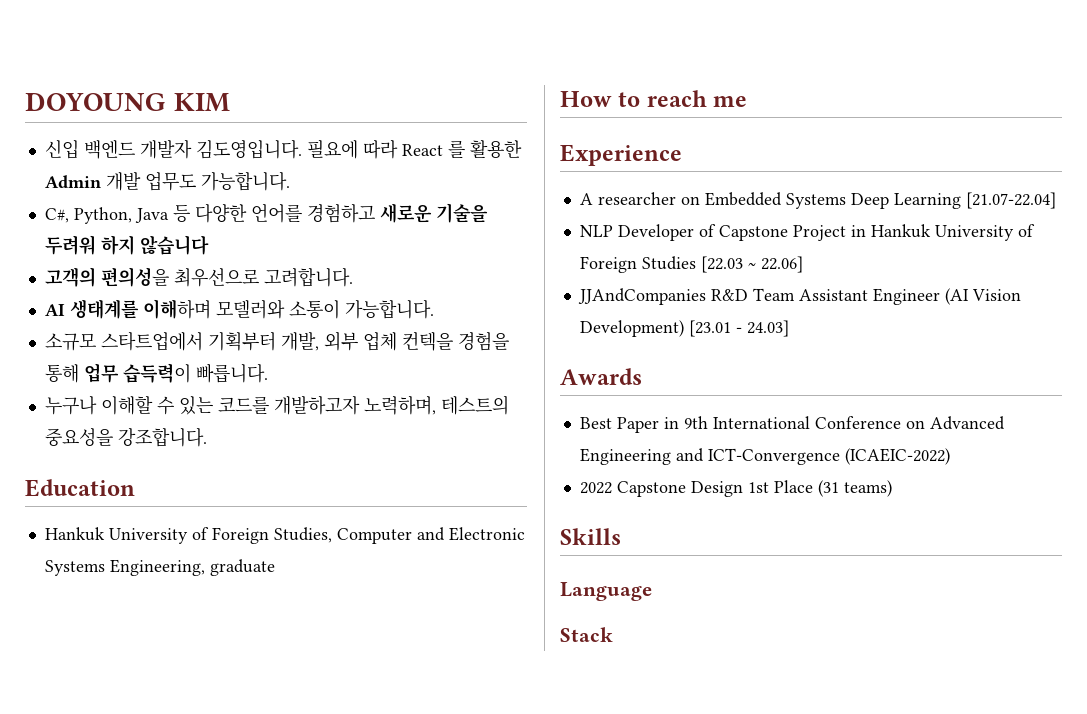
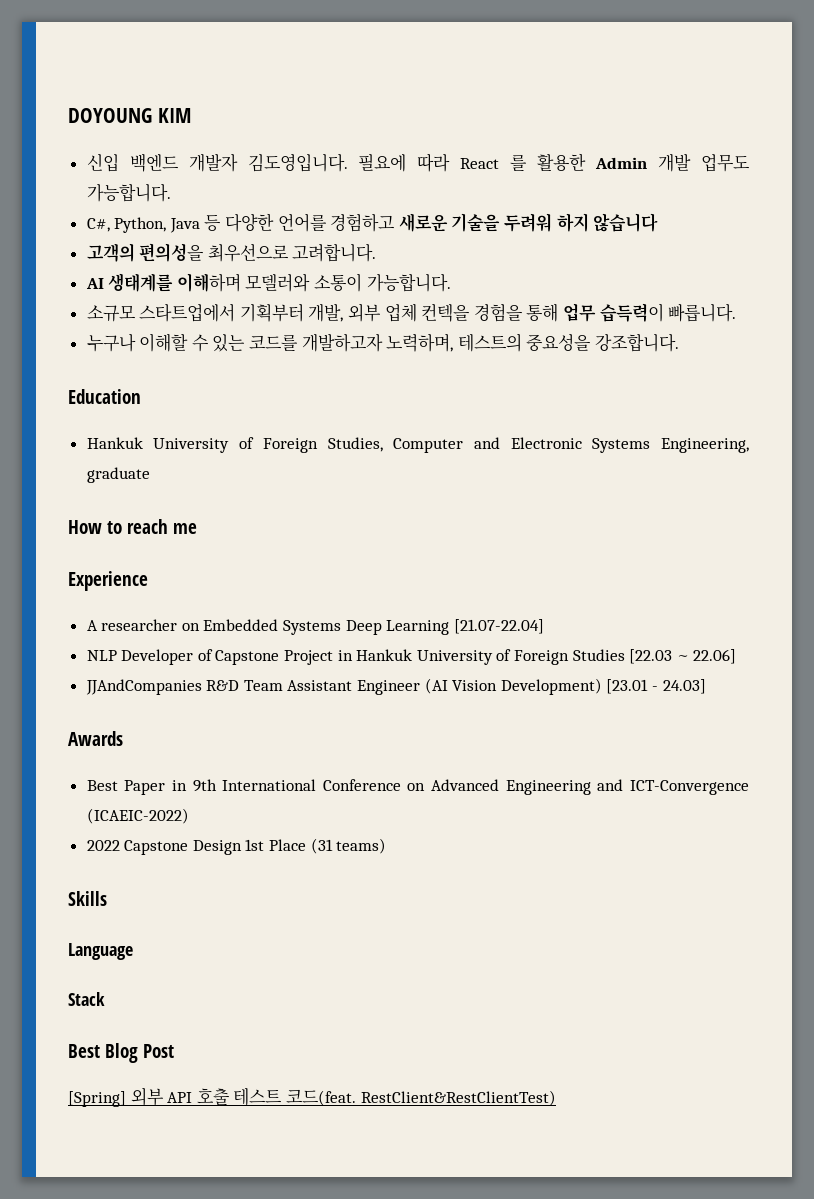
+ Best Blog Post
+ [Spring] 외부 API 호출 테스트 코드(feat. RestClient&RestClientTest)

